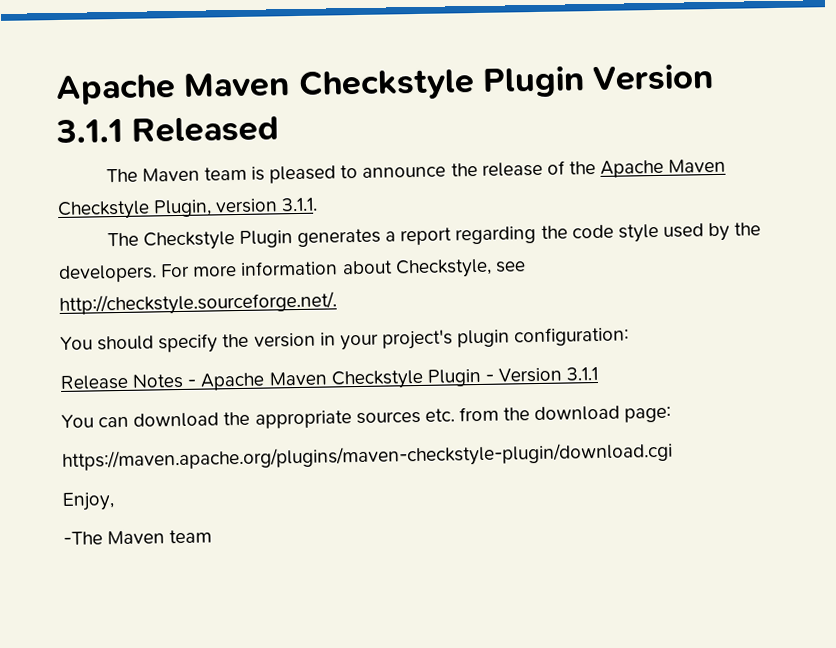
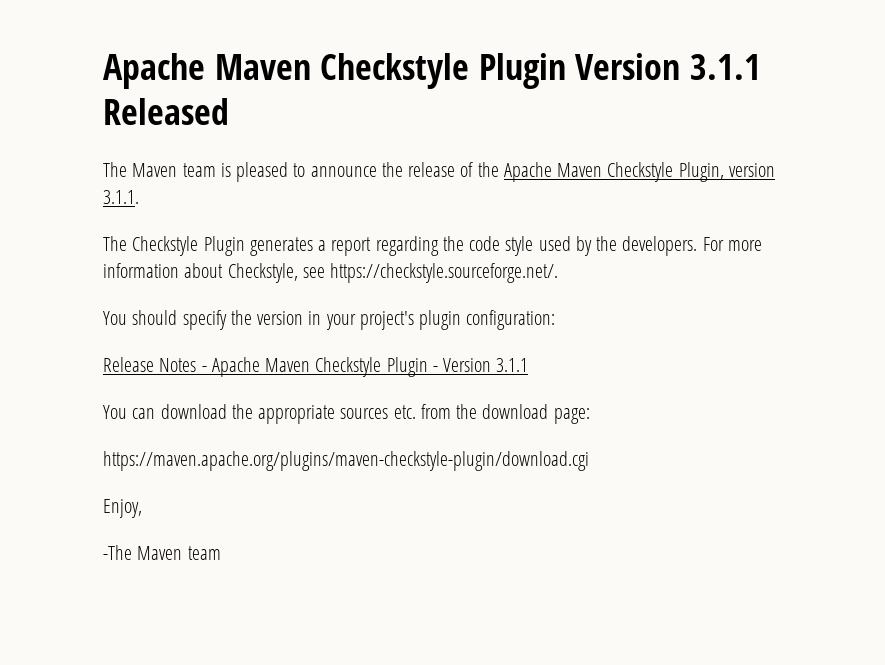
- For more information about Checkstyle, see http://checkstyle.sourceforge.net/.
+ For more information about Checkstyle, see https://checkstyle.sourceforge.net/.

